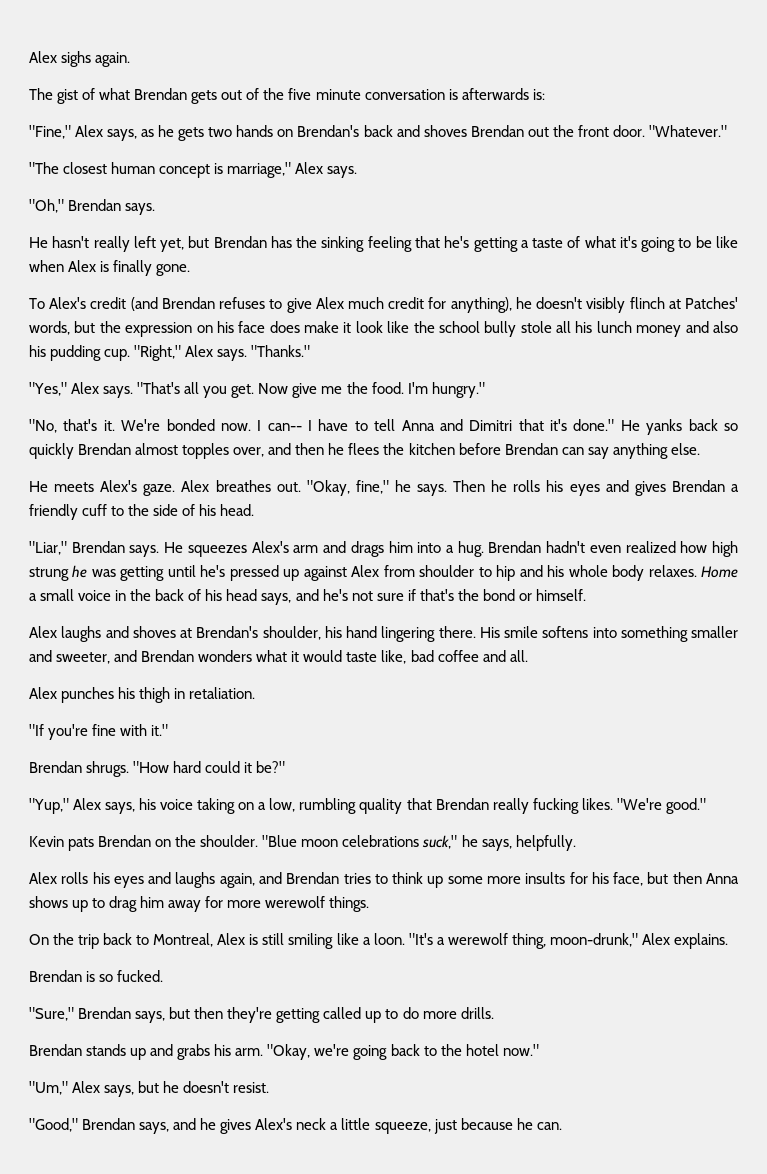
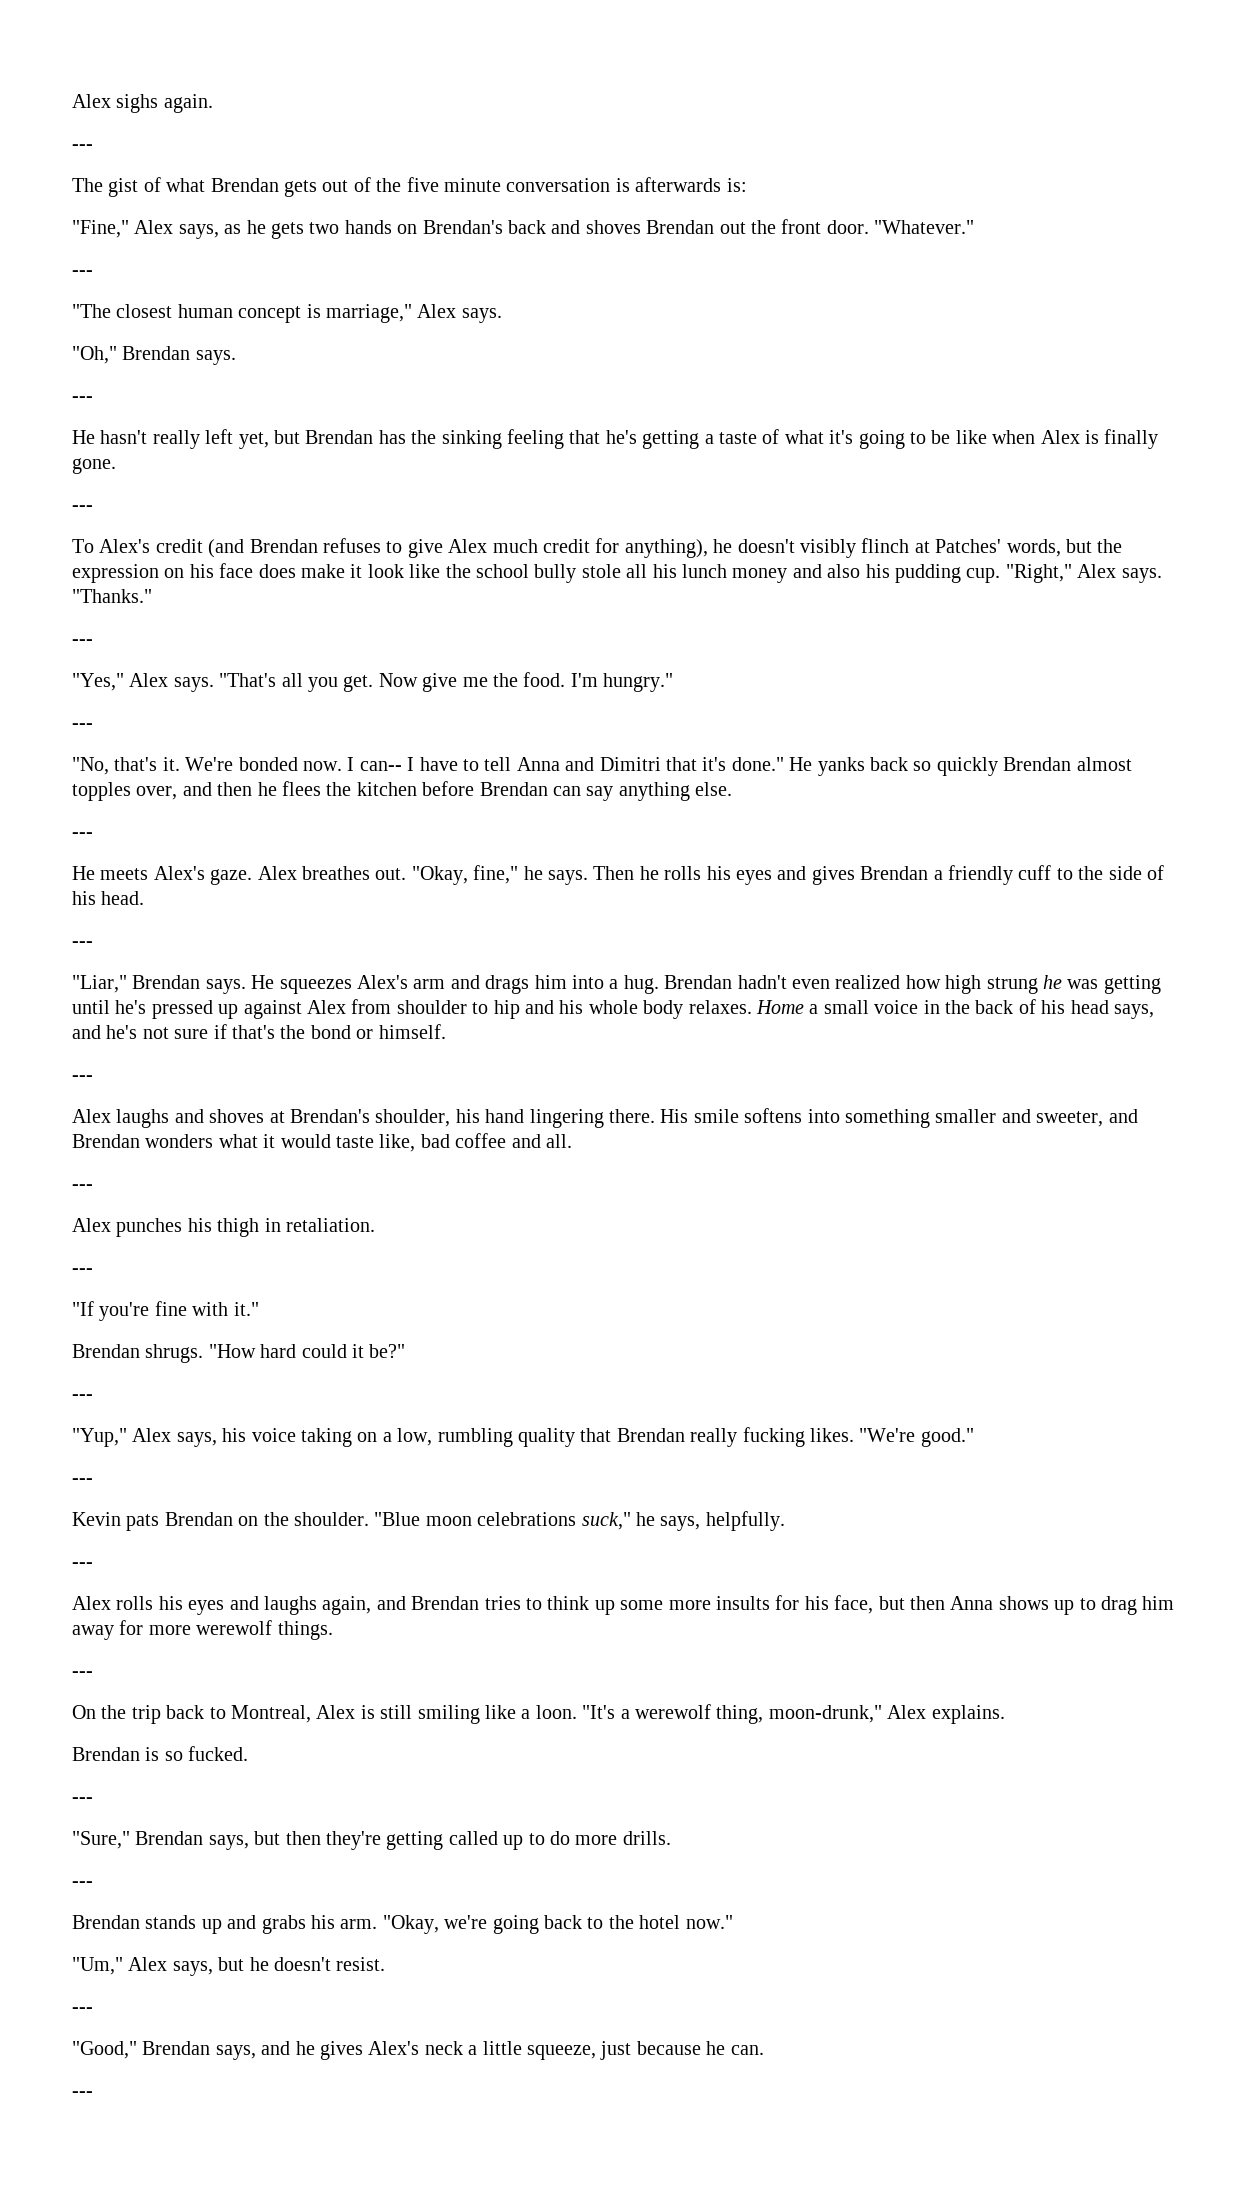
  Alex sighs again.
+ ---
  "Whatever."
+ ---
  "Oh," Brendan says.
+ ---
  He hasn't really left yet, but Brendan has the sinking feeling that he's getting a taste of what it's going to be like when Alex is finally gone.
+ ---
  "Thanks."
+ ---
  I'm hungry."
+ ---
  He yanks back so quickly Brendan almost topples over, and then he flees the kitchen before Brendan can say anything else.
+ ---
  Then he rolls his eyes and gives Brendan a friendly cuff to the side of his head.
+ ---
  Home a small voice in the back of his head says, and he's not sure if that's the bond or himself.
+ ---
  His smile softens into something smaller and sweeter, and Brendan wonders what it would taste like, bad coffee and all.
+ ---
  Alex punches his thigh in retaliation.
+ ---
  "How hard could it be?"
+ ---
  "We're good."
+ ---
  "Blue moon celebrations suck," he says, helpfully.
+ ---
  Alex rolls his eyes and laughs again, and Brendan tries to think up some more insults for his face, but then Anna shows up to drag him away for more werewolf things.
+ ---
  Brendan is so fucked.
+ ---
  "Sure," Brendan says, but then they're getting called up to do more drills.
+ ---
  "Um," Alex says, but he doesn't resist.
+ ---
  "Good," Brendan says, and he gives Alex's neck a little squeeze, just because he can.
+ ---

